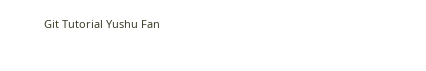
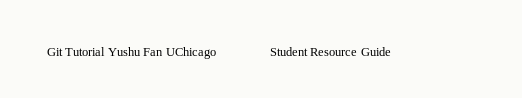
- Git Tutorial Yushu Fan
+ Git Tutorial Yushu Fan UChicago Student Resource Guide

